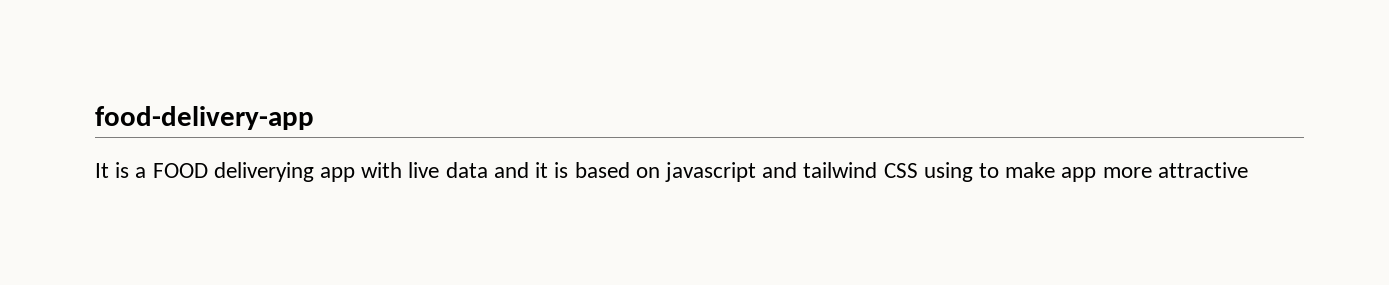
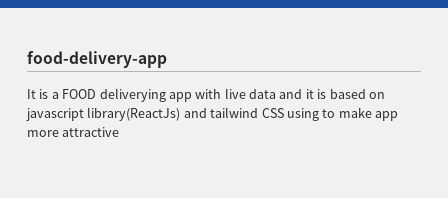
- It is a FOOD deliverying app with live data and it is based on javascript and tailwind CSS using to make app more attractive
+ It is a FOOD deliverying app with live data and it is based on javascript library(ReactJs) and tailwind CSS using to make app more attractive

